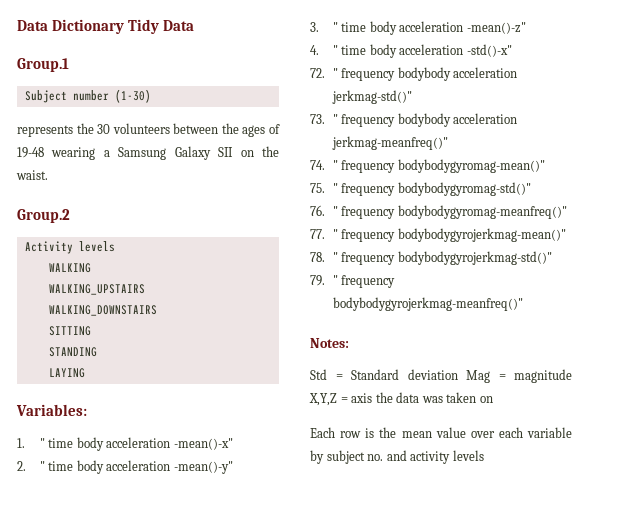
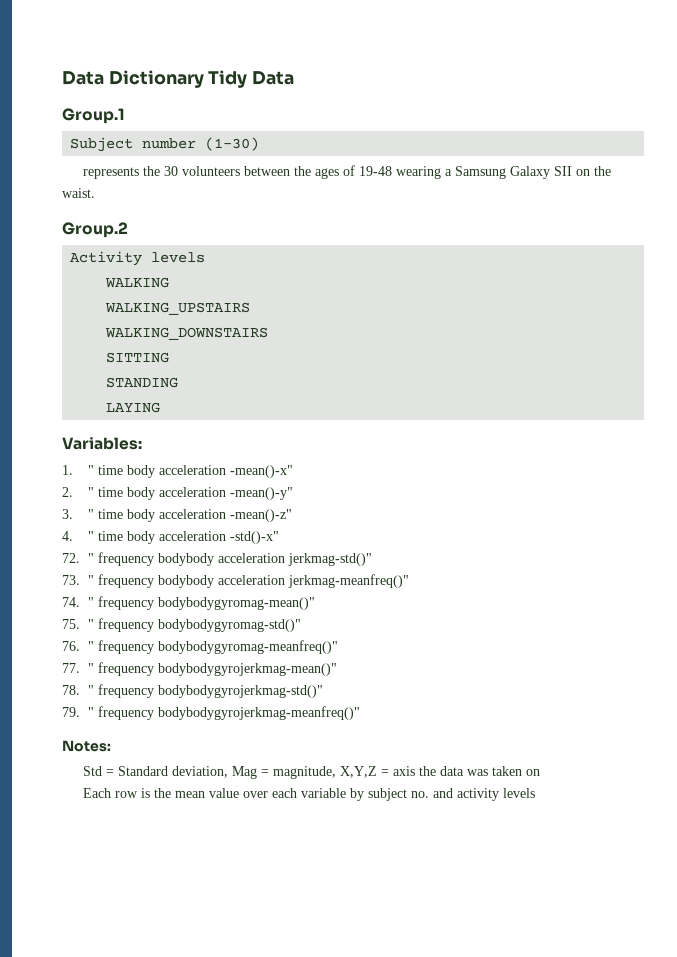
- Std = Standard deviation Mag = magnitude X,Y,Z = axis the data was taken on
+ Std = Standard deviation, Mag = magnitude, X,Y,Z = axis the data was taken on

